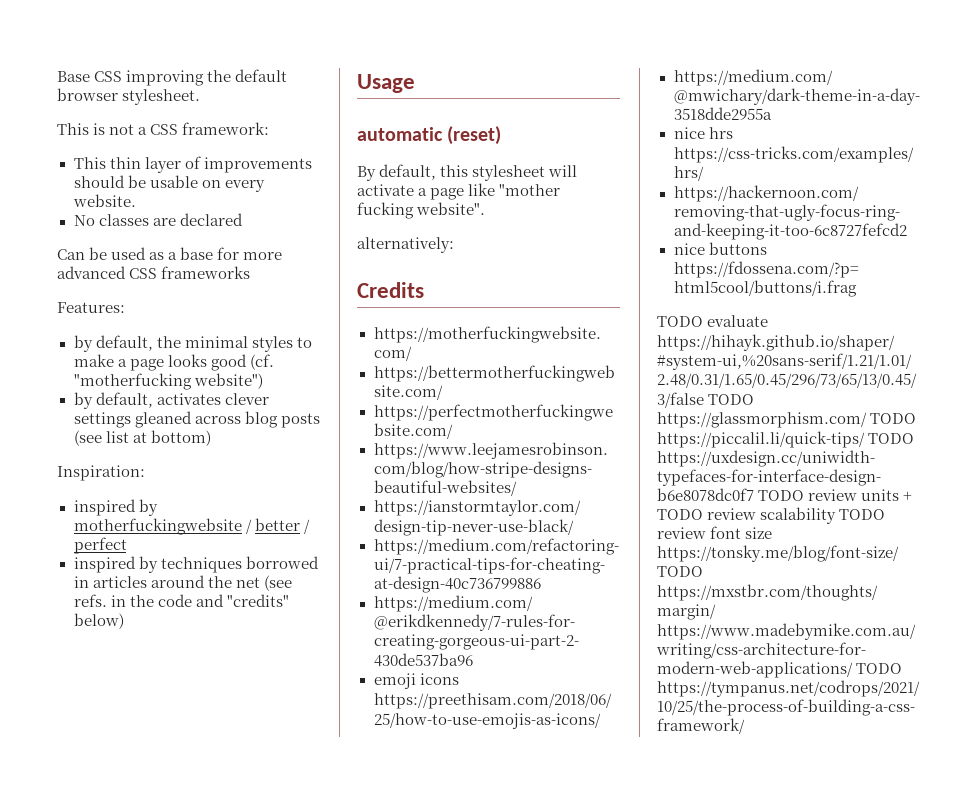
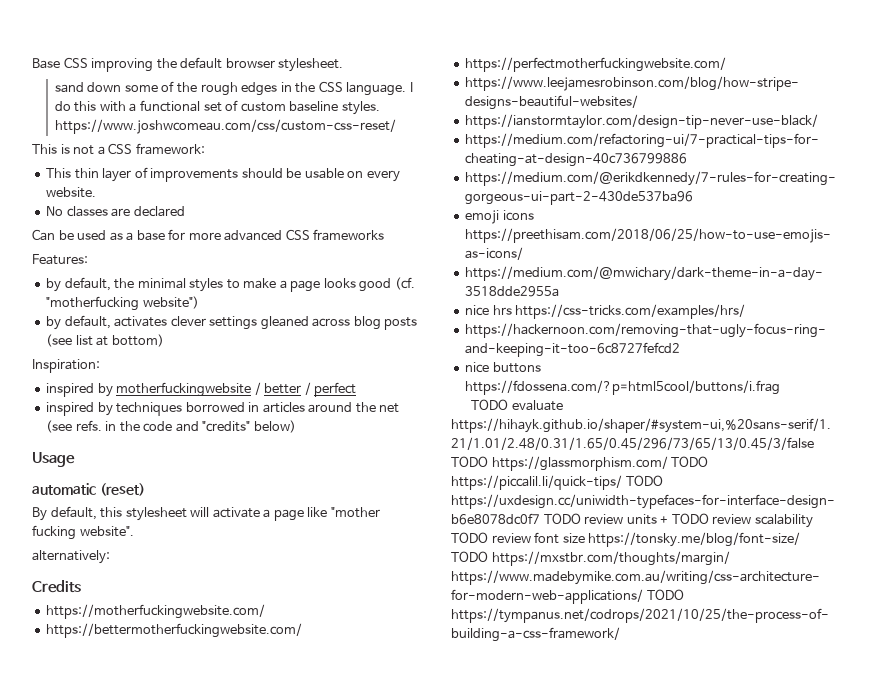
+ sand down some of the rough edges in the CSS language. I do this with a functional set of custom baseline styles. https://www.joshwcomeau.com/css/custom-css-reset/

